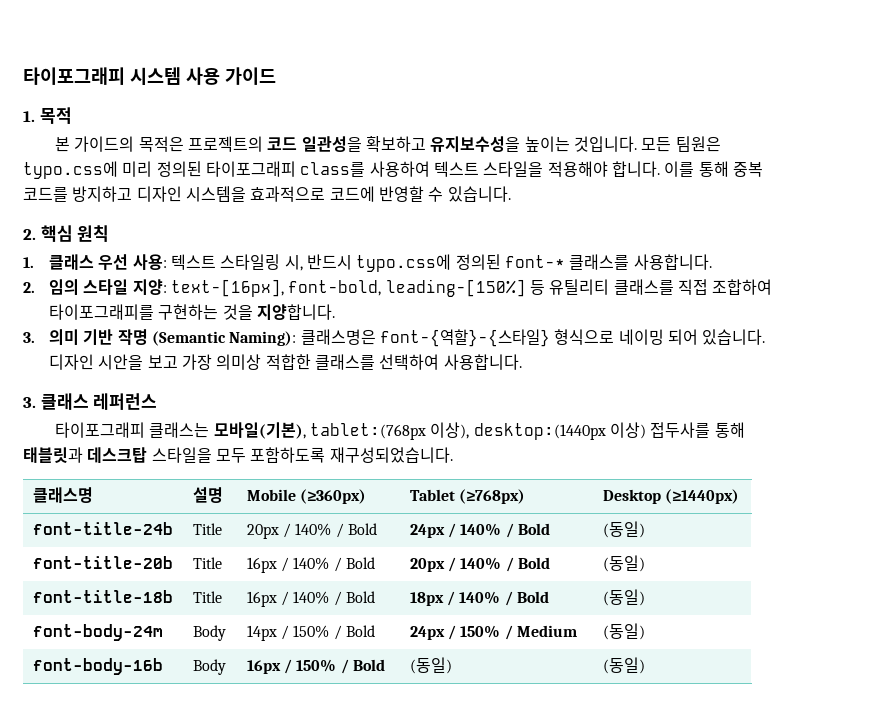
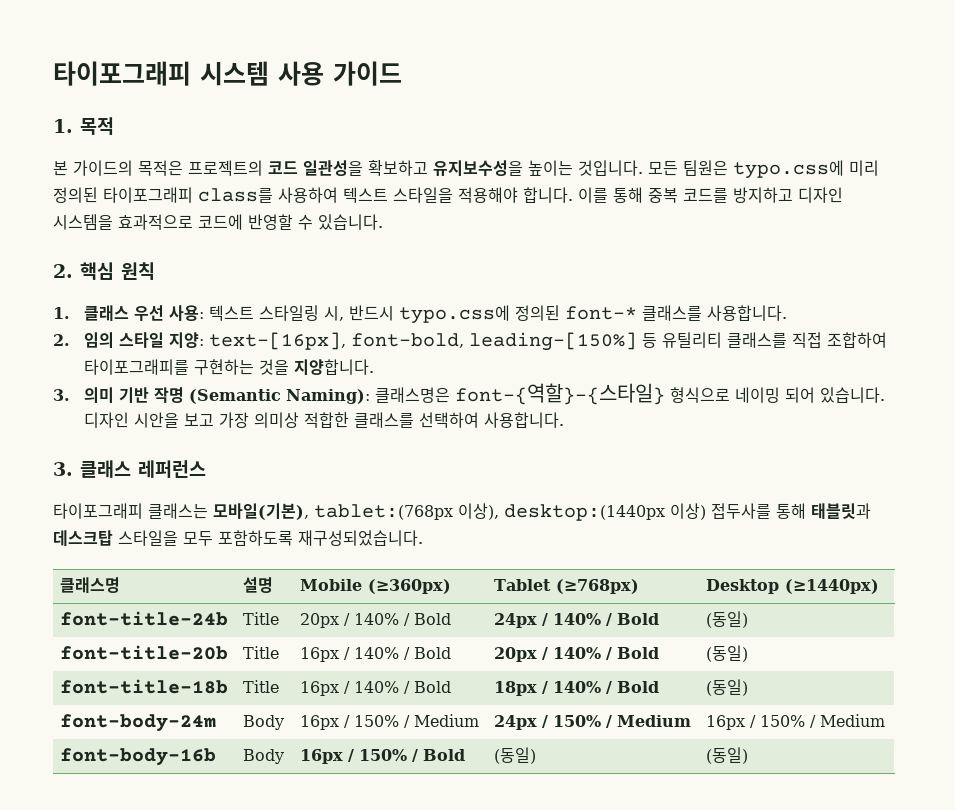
- font-body-24m | Body | 14px / 150% / Bold | 24px / 150% / Medium | (동일)
+ font-body-24m | Body | 16px / 150% / Medium | 24px / 150% / Medium | 16px / 150% / Medium

